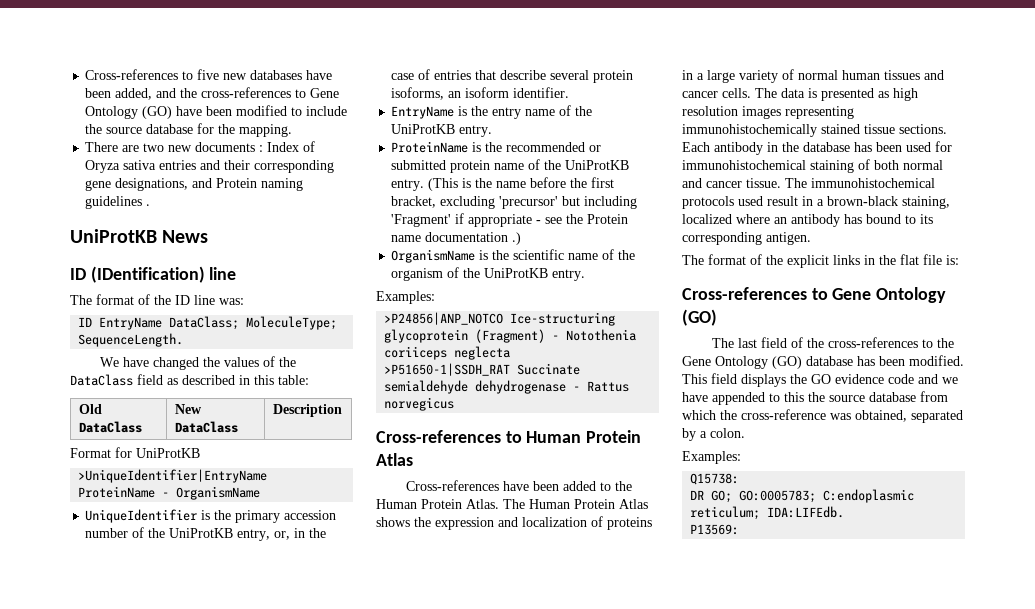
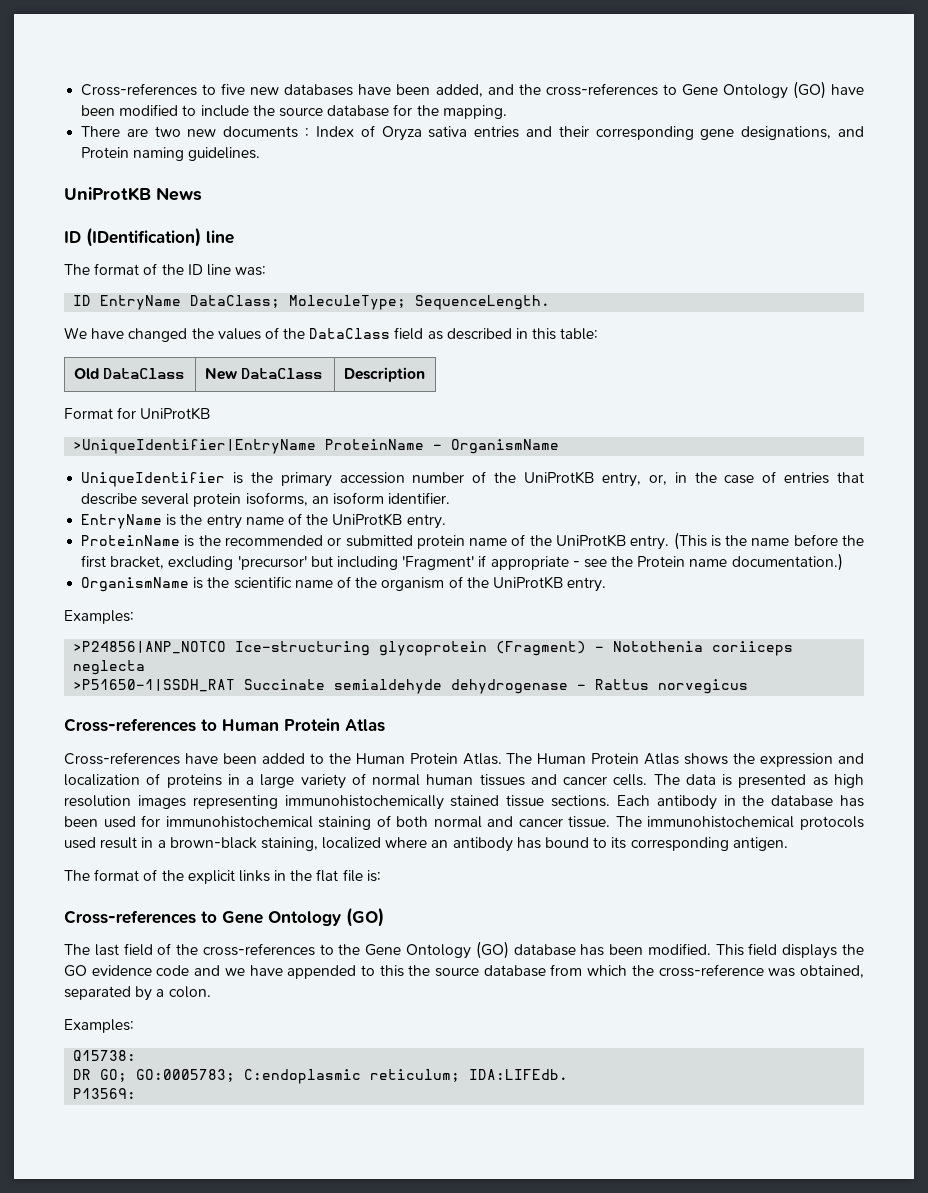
- There are two new documents : Index of Oryza sativa entries and their corresponding gene designations, and Protein naming guidelines .
+ There are two new documents : Index of Oryza sativa entries and their corresponding gene designations, and Protein naming guidelines.
- (This is the name before the first bracket, excluding 'precursor' but including 'Fragment' if appropriate - see the Protein name documentation .)
+ (This is the name before the first bracket, excluding 'precursor' but including 'Fragment' if appropriate - see the Protein name documentation.)

